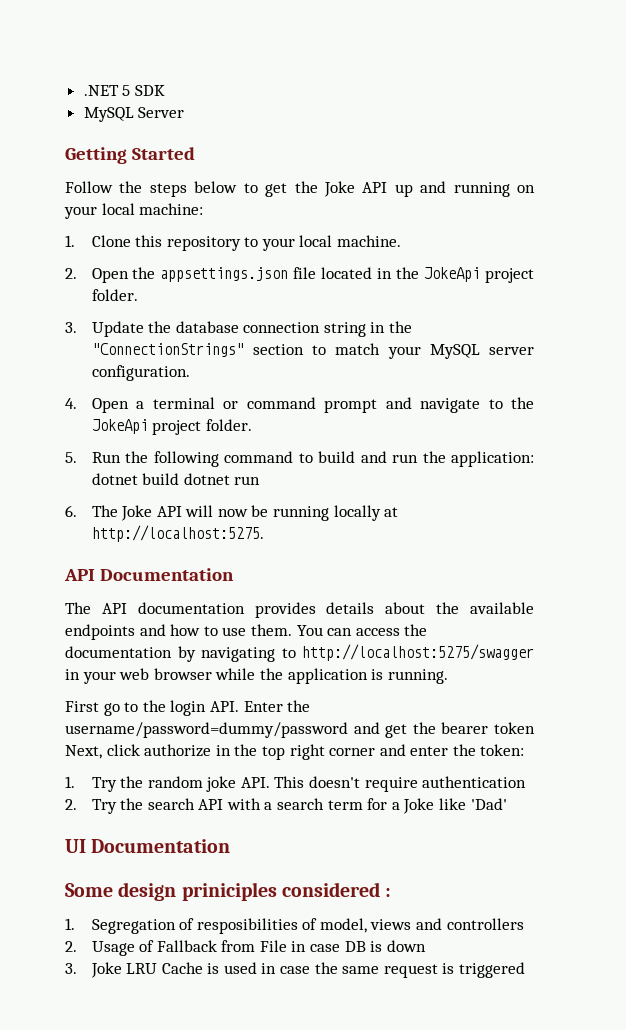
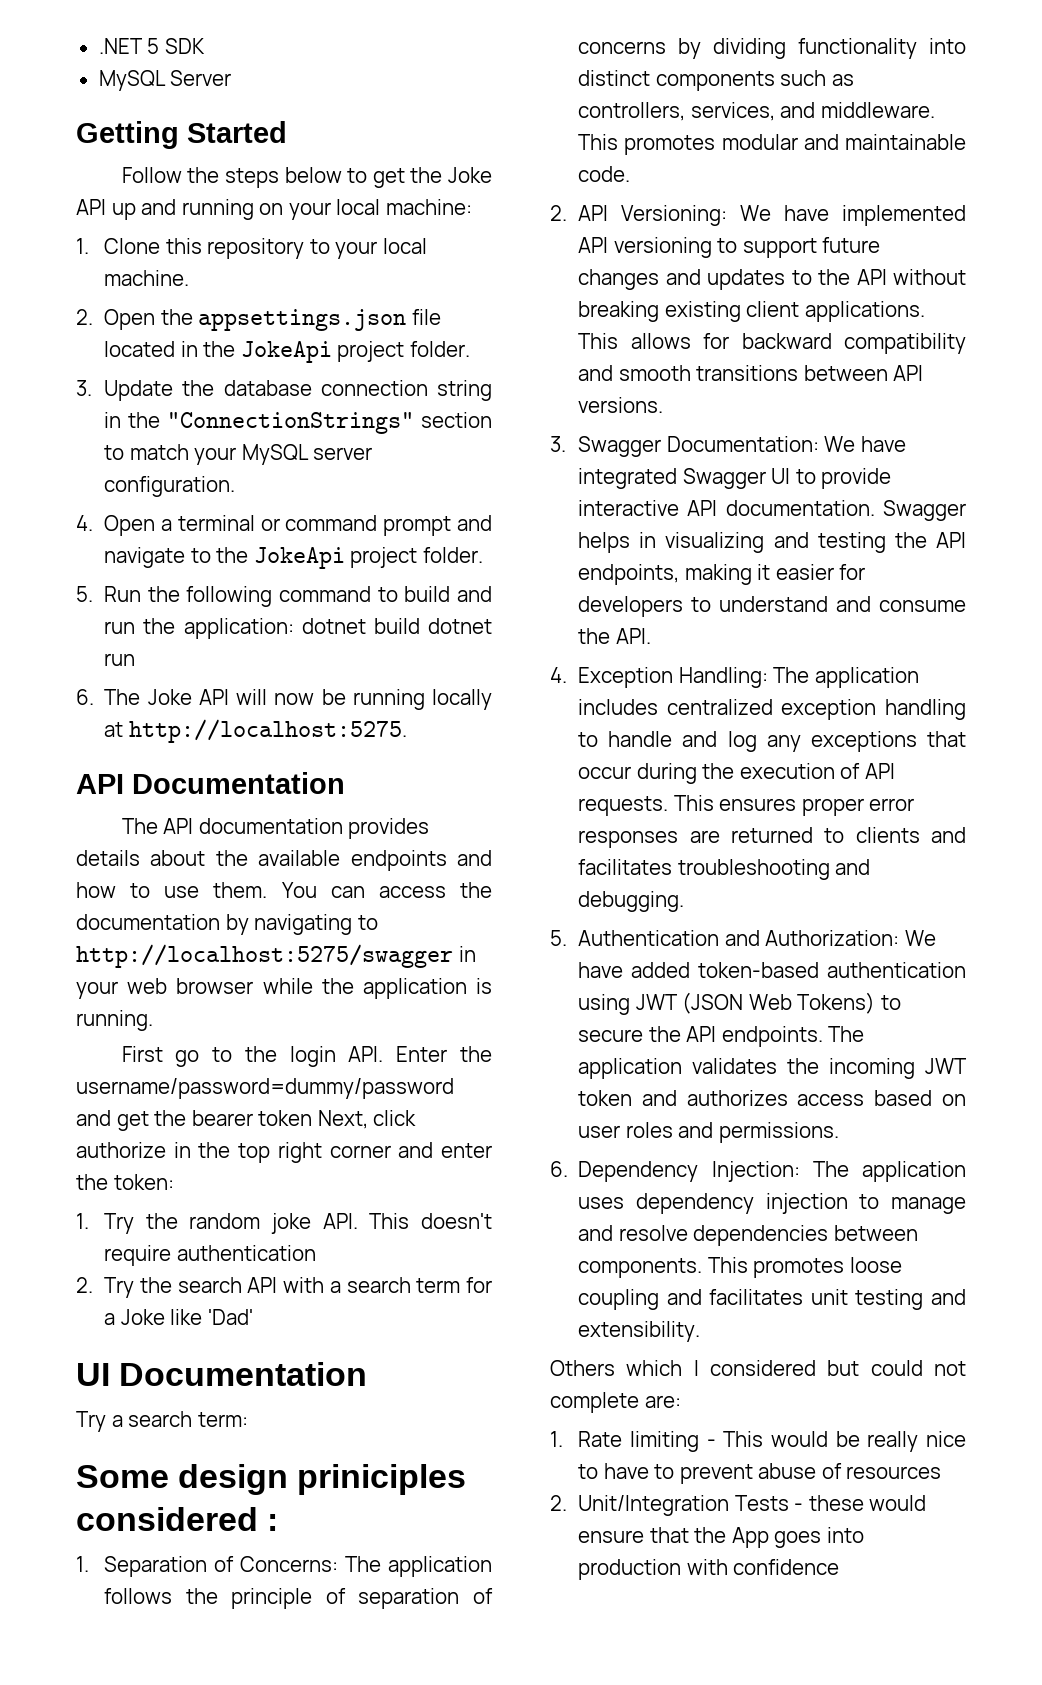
+ Try a search term:
- 1. Segregation of resposibilities of model, views and controllers
- 2. Usage of Fallback from File in case DB is down
- 3. Joke LRU Cache is used in case the same request is triggered
+ 1. Separation of Concerns: The application follows the principle of separation of concerns by dividing functionality into distinct components such as controllers, services, and middleware. This promotes modular and maintainable code.
+ 2. API Versioning: We have implemented API versioning to support future changes and updates to the API without breaking existing client applications. This allows for backward compatibility and smooth transitions between API versions.
+ 3. Swagger Documentation: We have integrated Swagger UI to provide interactive API documentation. Swagger helps in visualizing and testing the API endpoints, making it easier for developers to understand and consume the API.
+ 4. Exception Handling: The application includes centralized exception handling to handle and log any exceptions that occur during the execution of API requests. This ensures proper error responses are returned to clients and facilitates troubleshooting and debugging.
+ 5. Authentication and Authorization: We have added token-based authentication using JWT (JSON Web Tokens) to secure the API endpoints. The application validates the incoming JWT token and authorizes access based on user roles and permissions.
+ 6. Dependency Injection: The application uses dependency injection to manage and resolve dependencies between components. This promotes loose coupling and facilitates unit testing and extensibility.
+ Others which I considered but could not complete are:
+ 1. Rate limiting - This would be really nice to have to prevent abuse of resources
+ 2. Unit/Integration Tests - these would ensure that the App goes into production with confidence

